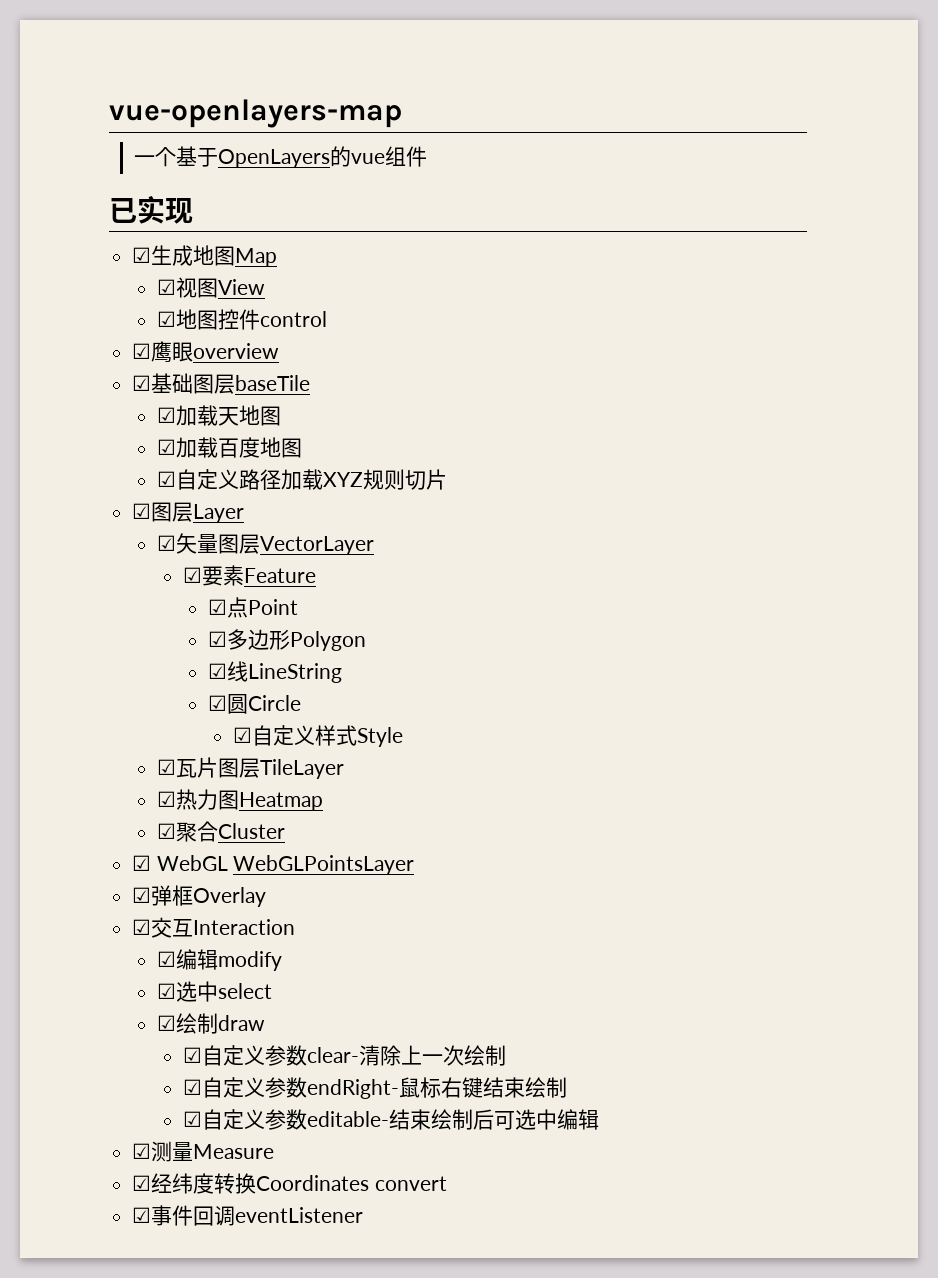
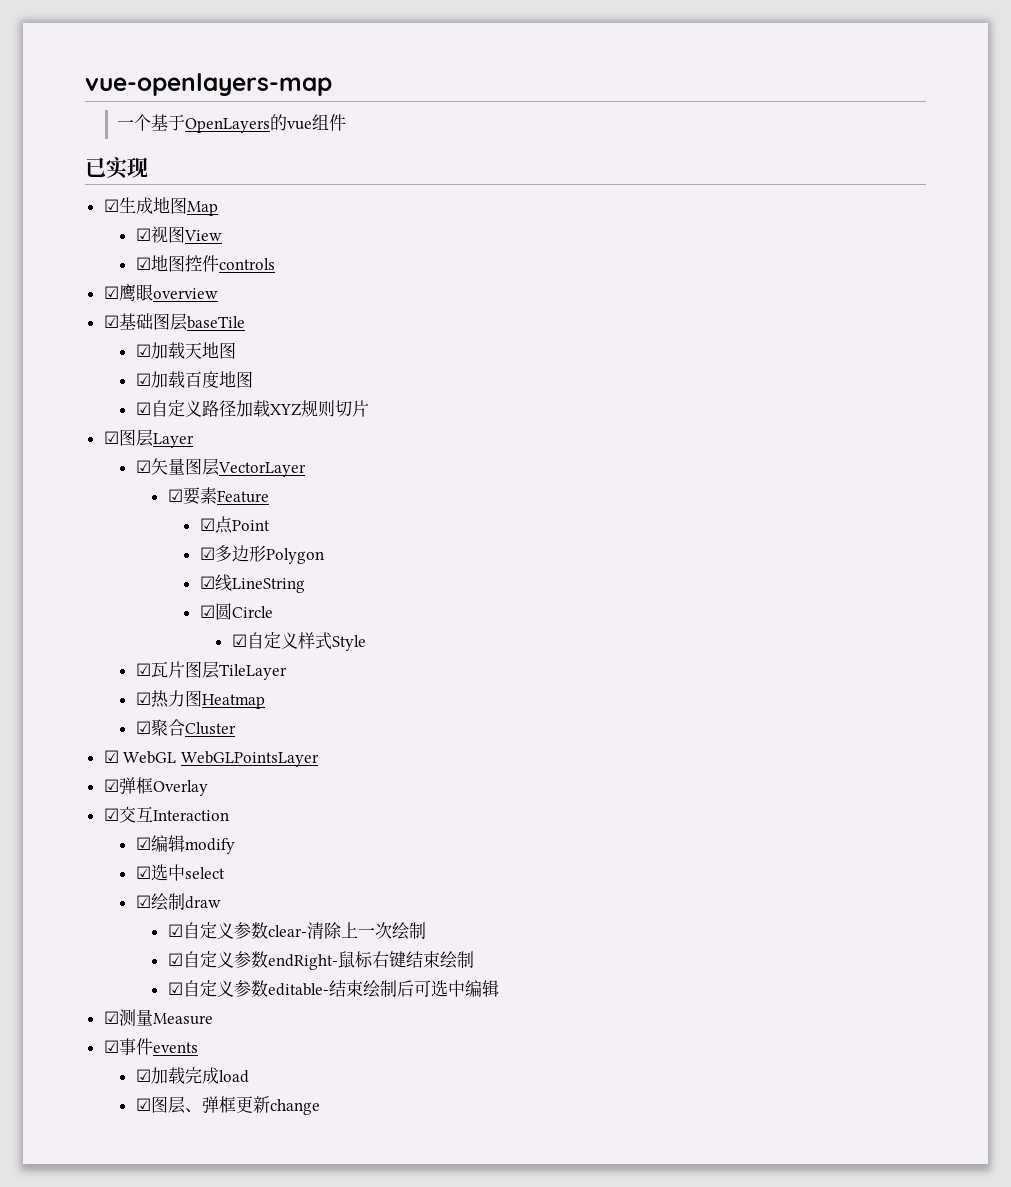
- ☑地图控件control
+ ☑地图控件controls
- ☑经纬度转换Coordinates convert
- ☑事件回调eventListener
+ ☑事件events
+ ☑加载完成load
+ ☑图层、弹框更新change

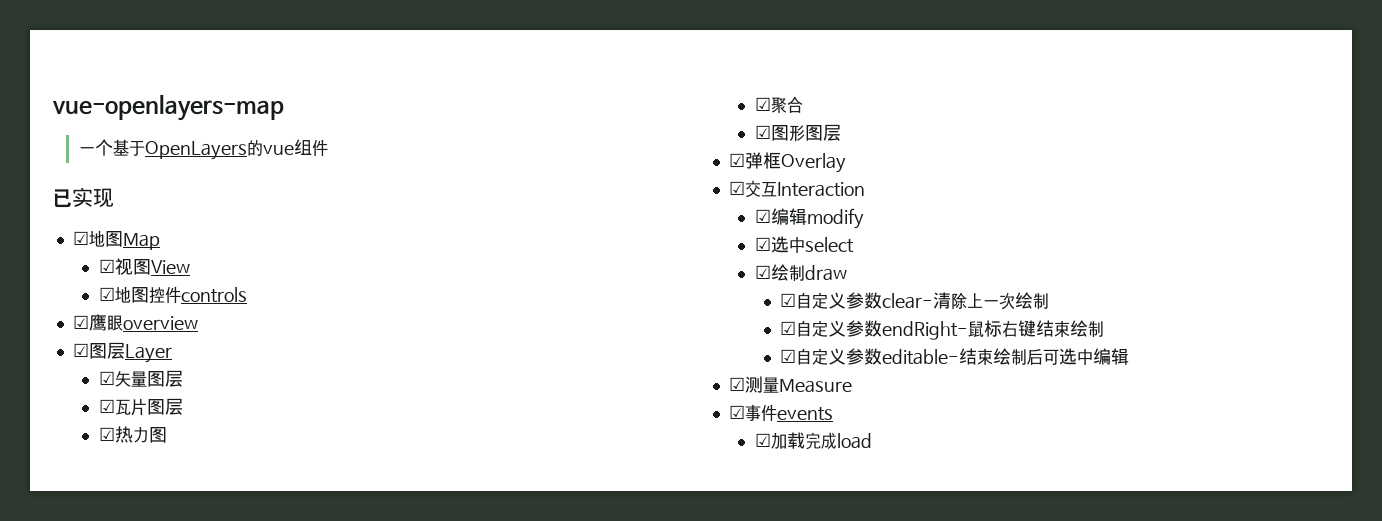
- ☑生成地图Map
+ ☑地图Map
- ☑基础图层baseTile
- ☑加载天地图
- ☑加载百度地图
- ☑自定义路径加载XYZ规则切片
- ☑矢量图层VectorLayer
- ☑要素Feature
- ☑点Point
- ☑多边形Polygon
- ☑线LineString
- ☑圆Circle
- ☑自定义样式Style
+ ☑矢量图层
- ☑瓦片图层TileLayer
+ ☑瓦片图层
- ☑热力图Heatmap
+ ☑热力图
- ☑聚合Cluster
- ☑ WebGL WebGLPointsLayer
+ ☑聚合
+ ☑图形图层
- ☑图层、弹框更新change

